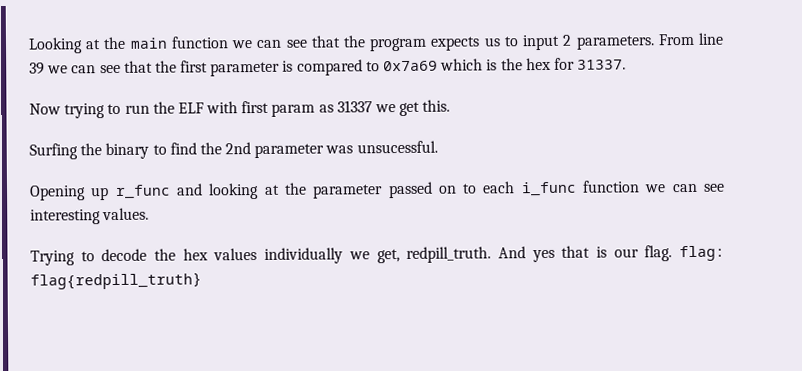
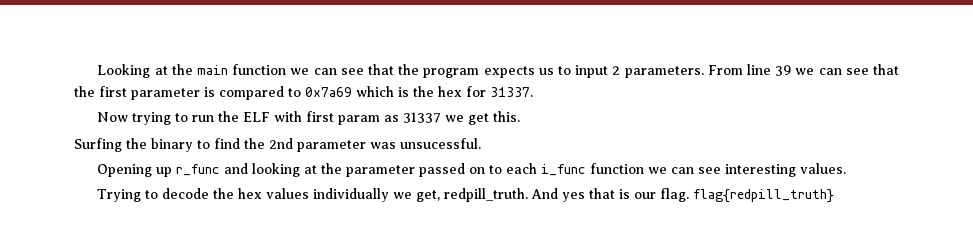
- And yes that is our flag. flag: flag{redpill_truth}
+ And yes that is our flag. flag{redpill_truth}

